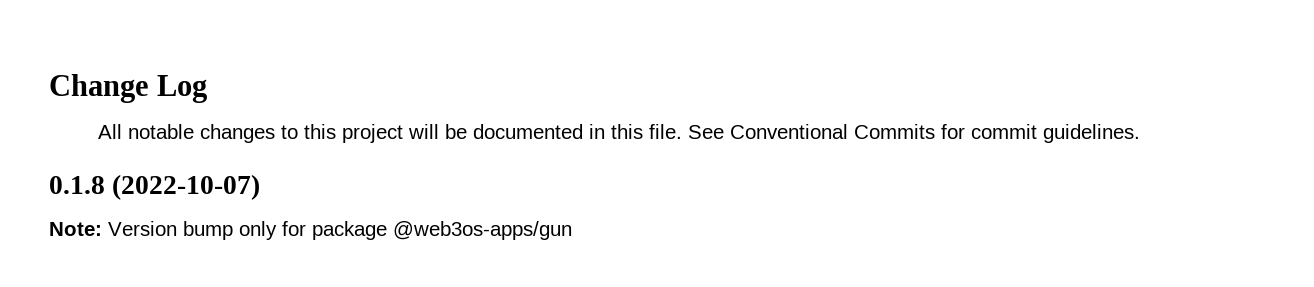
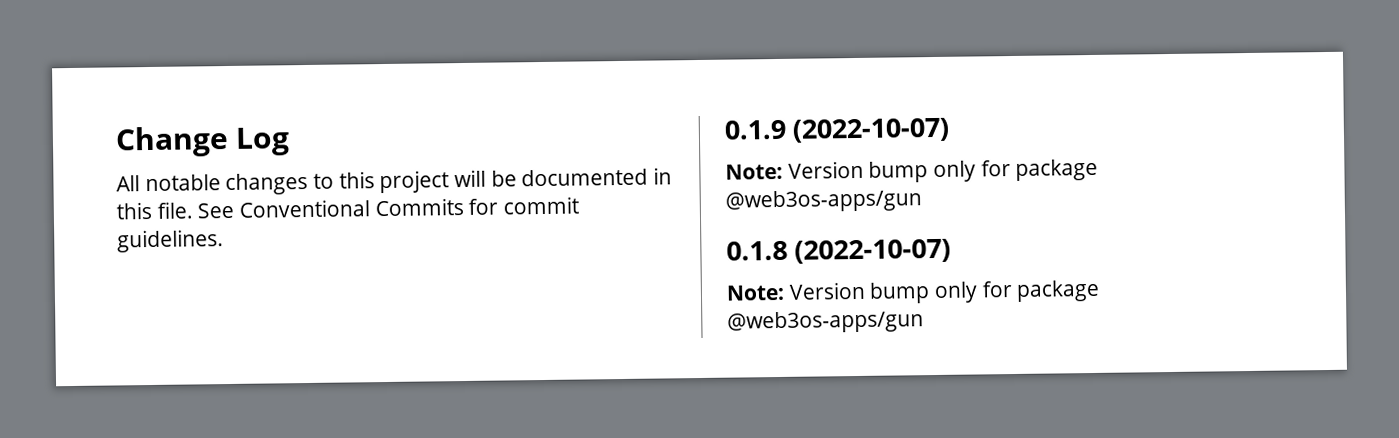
+ 0.1.9 (2022-10-07)
+ Note: Version bump only for package @web3os-apps/gun

